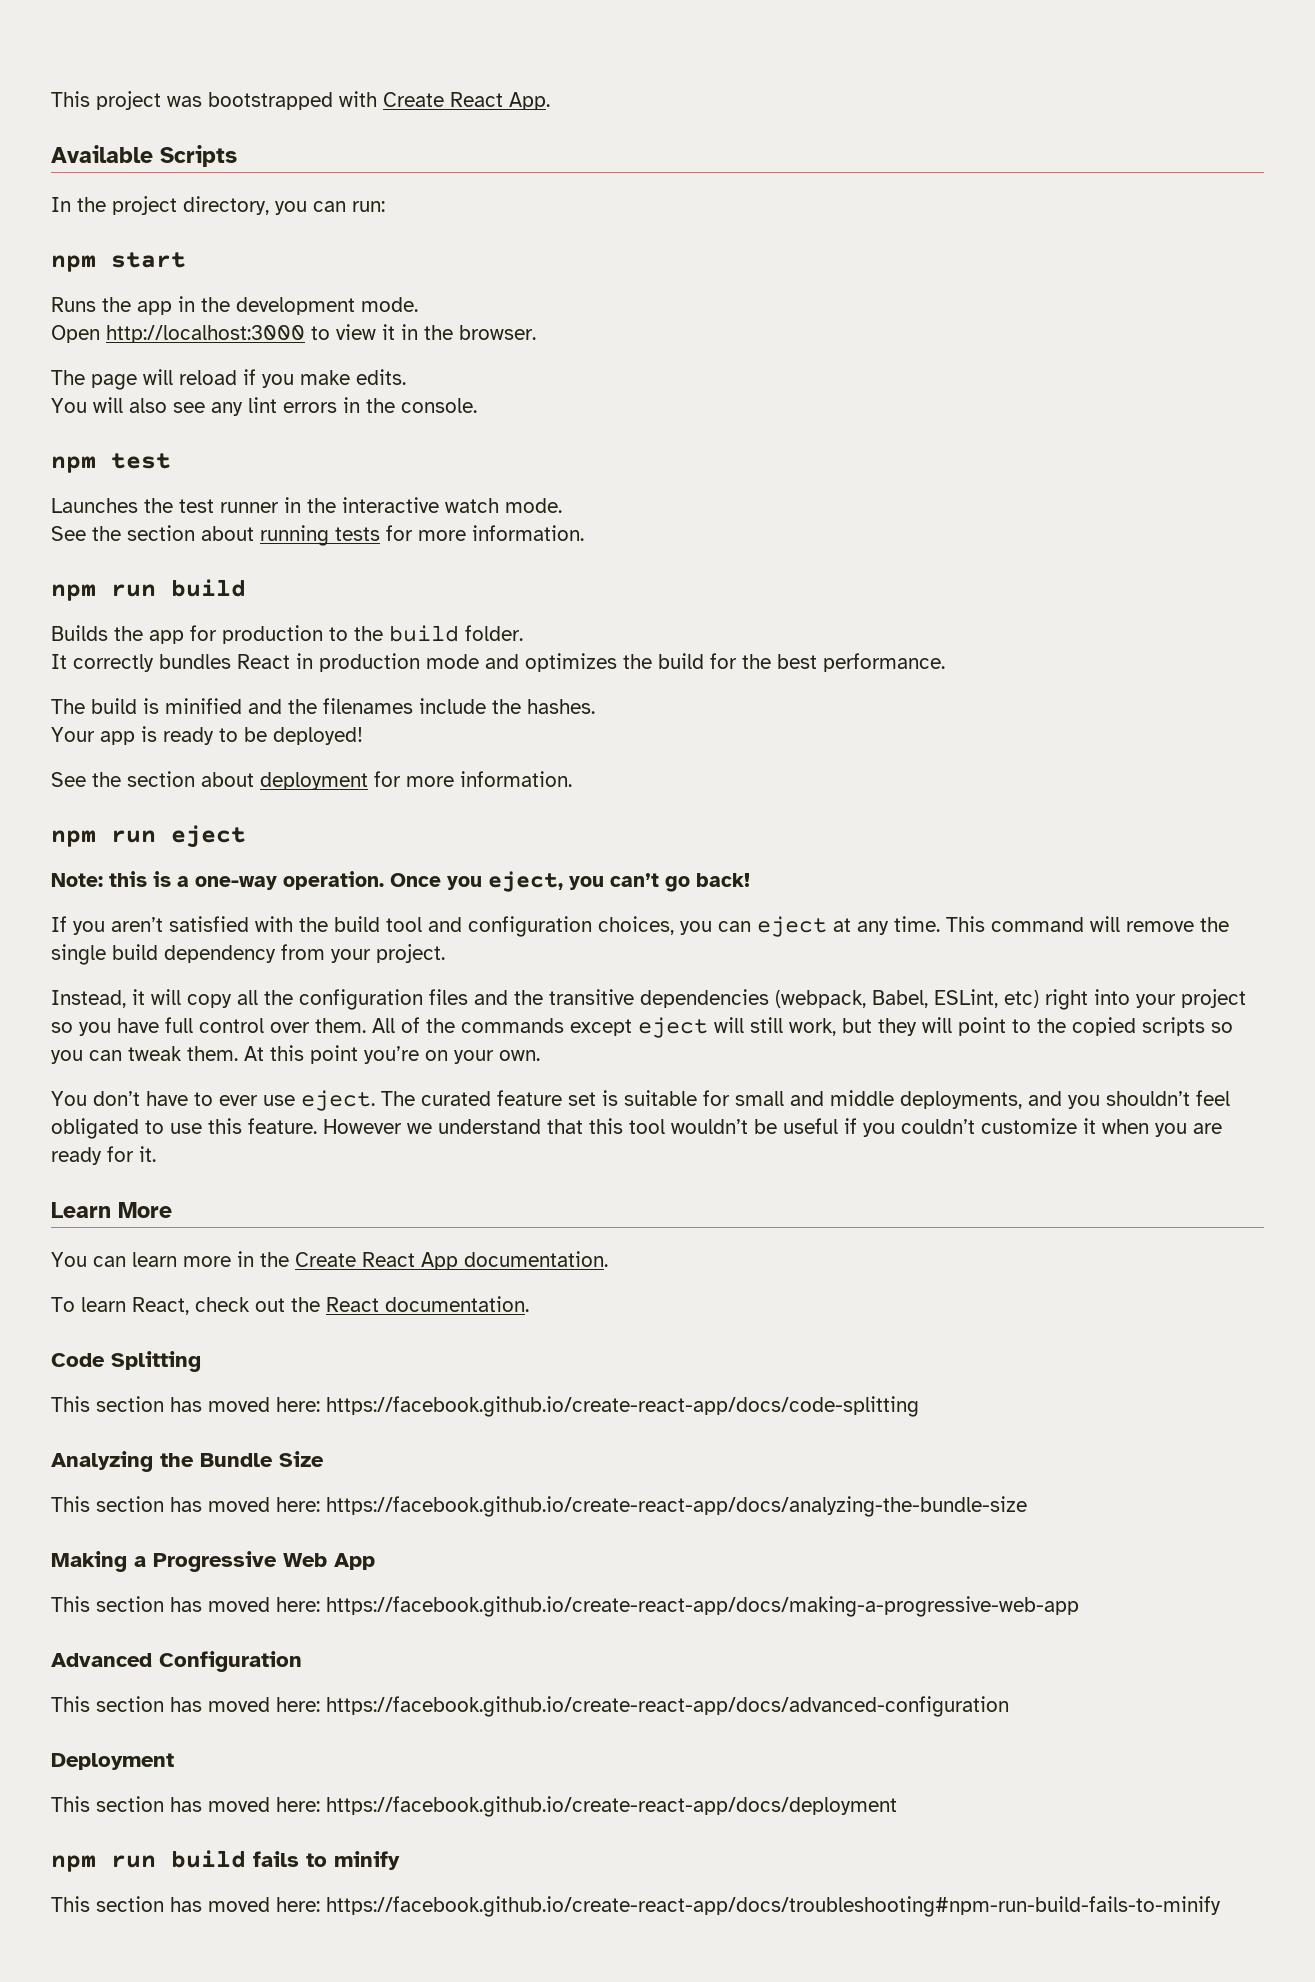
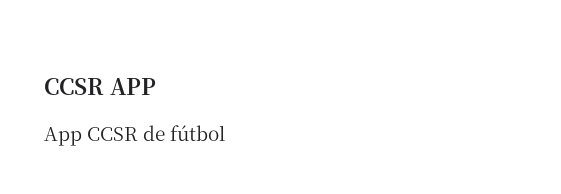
- This project was bootstrapped with Create React App.
- Available Scripts
- In the project directory, you can run:
- npm start
- Runs the app in the development mode.
- Open http://localhost:3000 to view it in the browser.
- The page will reload if you make edits.
- You will also see any lint errors in the console.
- npm test
- Launches the test runner in the interactive watch mode.
- See the section about running tests for more information.
- npm run build
- Builds the app for production to the build folder.
- It correctly bundles React in production mode and optimizes the build for the best performance.
- The build is minified and the filenames include the hashes.
- Your app is ready to be deployed!
- See the section about deployment for more information.
- npm run eject
- Note: this is a one-way operation. Once you eject, you can’t go back!
- If you aren’t satisfied with the build tool and configuration choices, you can eject at any time. This command will remove the single build dependency from your project.
- Instead, it will copy all the configuration files and the transitive dependencies (webpack, Babel, ESLint, etc) right into your project so you have full control over them. All of the commands except eject will still work, but they will point to the copied scripts so you can tweak them. At this point you’re on your own.
- You don’t have to ever use eject. The curated feature set is suitable for small and middle deployments, and you shouldn’t feel obligated to use this feature. However we understand that this tool wouldn’t be useful if you couldn’t customize it when you are ready for it.
- Learn More
- You can learn more in the Create React App documentation.
- To learn React, check out the React documentation.
- Code Splitting
- This section has moved here: https://facebook.github.io/create-react-app/docs/code-splitting
- Analyzing the Bundle Size
- This section has moved here: https://facebook.github.io/create-react-app/docs/analyzing-the-bundle-size
- Making a Progressive Web App
- This section has moved here: https://facebook.github.io/create-react-app/docs/making-a-progressive-web-app
- Advanced Configuration
- This section has moved here: https://facebook.github.io/create-react-app/docs/advanced-configuration
- Deployment
- This section has moved here: https://facebook.github.io/create-react-app/docs/deployment
- npm run build fails to minify
- This section has moved here: https://facebook.github.io/create-react-app/docs/troubleshooting#npm-run-build-fails-to-minify
+ CCSR APP
+ App CCSR de fútbol

